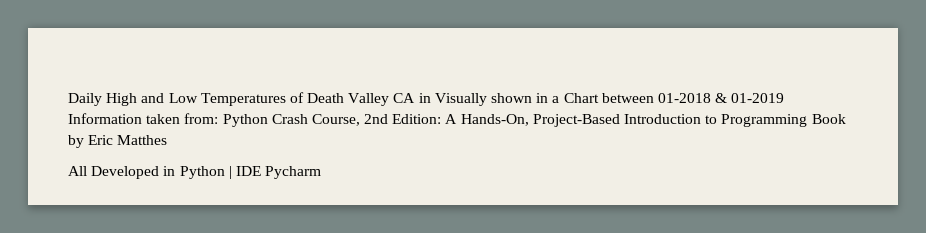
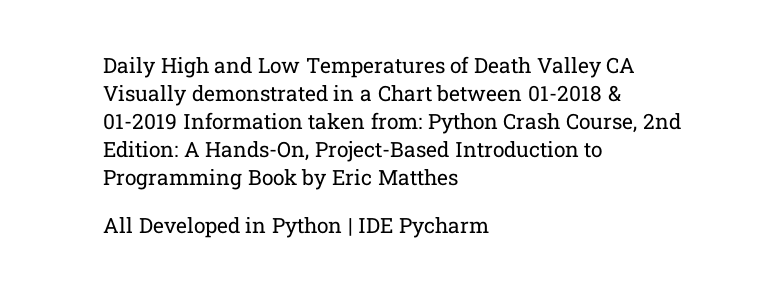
- Daily High and Low Temperatures of Death Valley CA in Visually shown in a Chart between 01-2018 & 01-2019 Information taken from: Python Crash Course, 2nd Edition: A Hands-On, Project-Based Introduction to Programming Book by Eric Matthes
+ Daily High and Low Temperatures of Death Valley CA Visually demonstrated in a Chart between 01-2018 & 01-2019 Information taken from: Python Crash Course, 2nd Edition: A Hands-On, Project-Based Introduction to Programming Book by Eric Matthes

